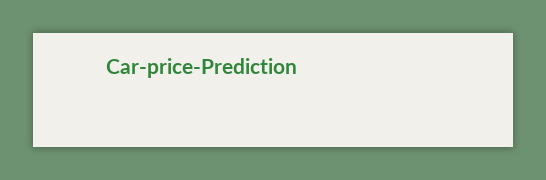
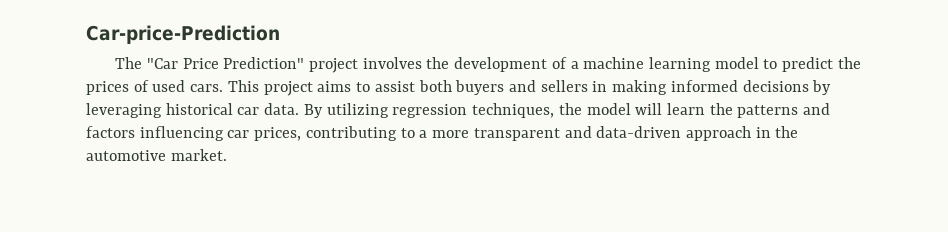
+ The "Car Price Prediction" project involves the development of a machine learning model to predict the prices of used cars. This project aims to assist both buyers and sellers in making informed decisions by leveraging historical car data. By utilizing regression techniques, the model will learn the patterns and factors influencing car prices, contributing to a more transparent and data-driven approach in the automotive market.

